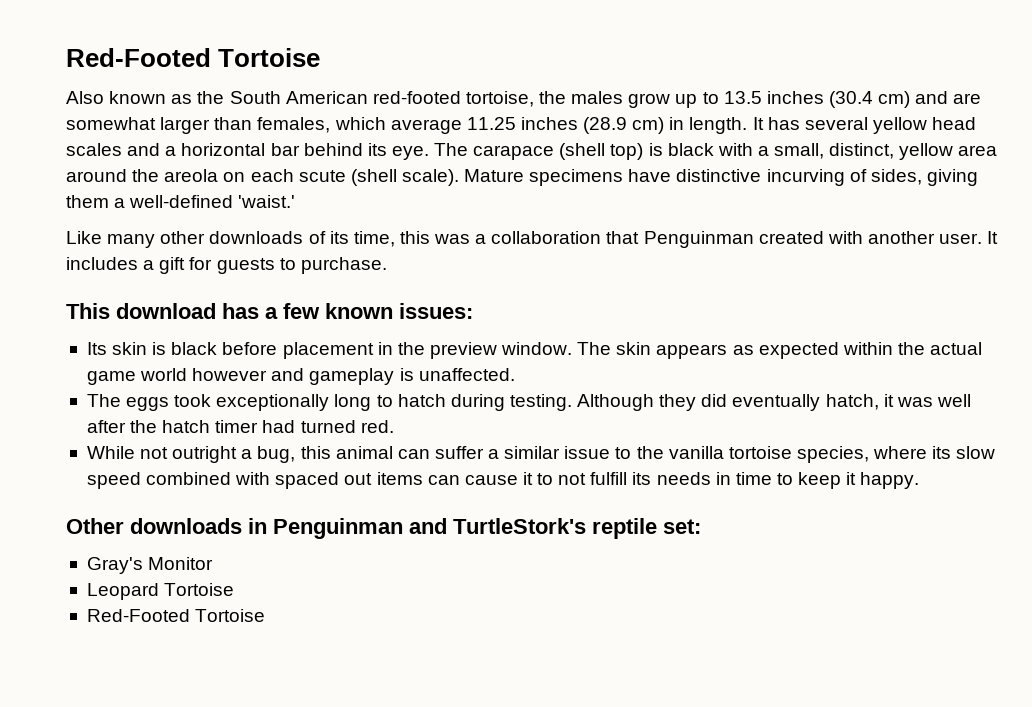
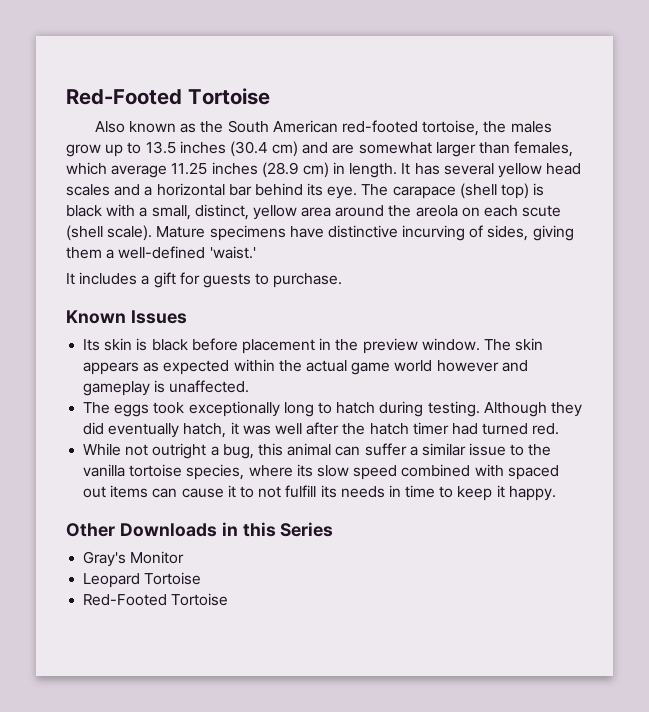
- Like many other downloads of its time, this was a collaboration that Penguinman created with another user.
- This download has a few known issues:
+ Known Issues
- Other downloads in Penguinman and TurtleStork's reptile set:
+ Other Downloads in this Series

